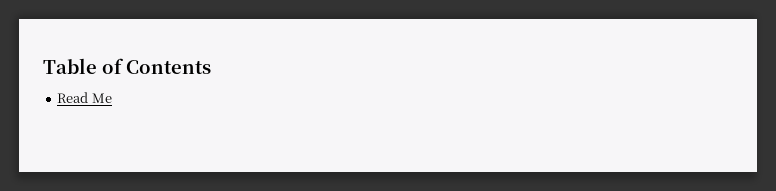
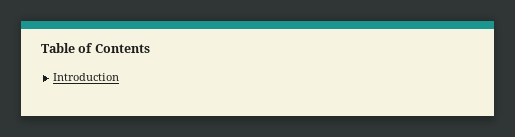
- Read Me
+ Introduction

